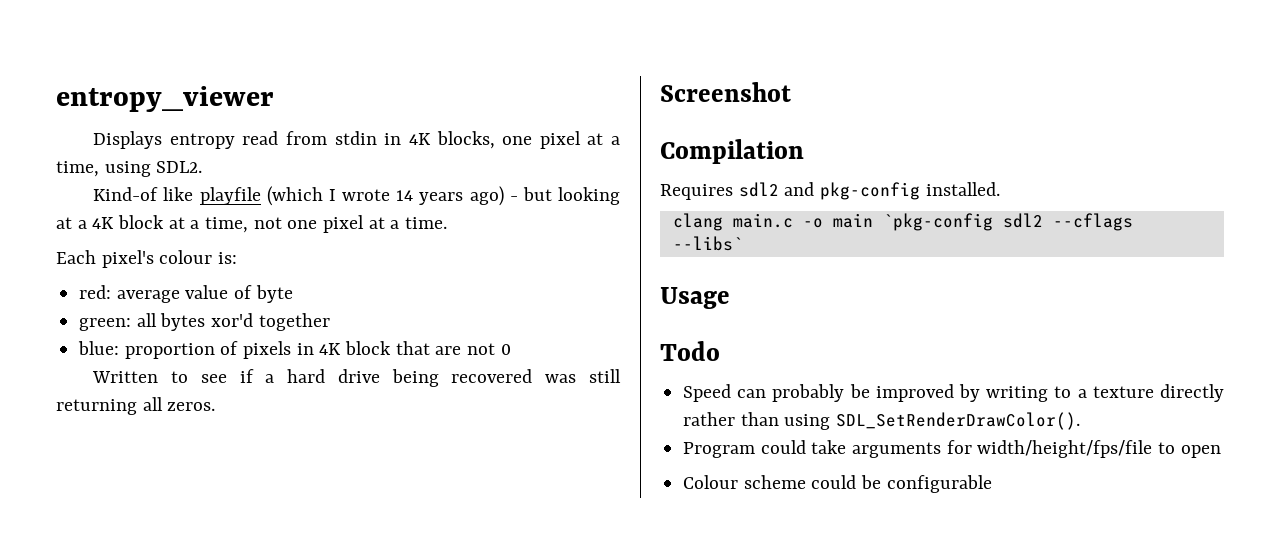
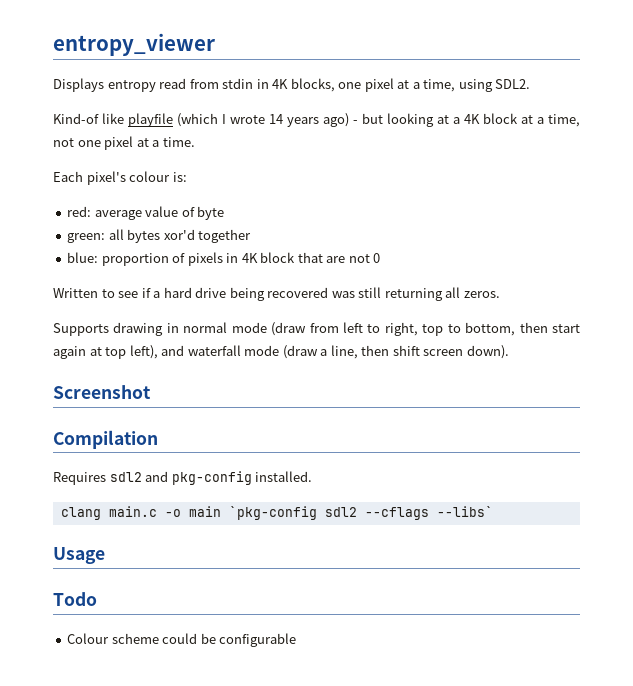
+ Supports drawing in normal mode (draw from left to right, top to bottom, then start again at top left), and waterfall mode (draw a line, then shift screen down).
- Speed can probably be improved by writing to a texture directly rather than using SDL_SetRenderDrawColor().
- Program could take arguments for width/height/fps/file to open

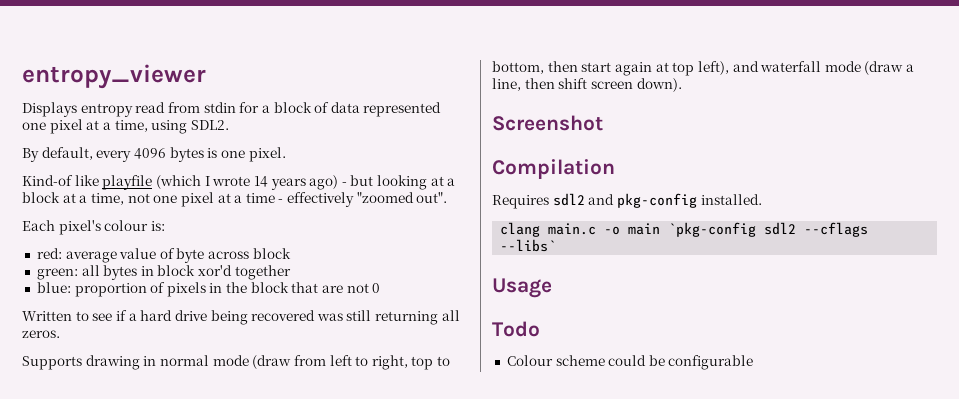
- Displays entropy read from stdin in 4K blocks, one pixel at a time, using SDL2.
+ Displays entropy read from stdin for a block of data represented one pixel at a time, using SDL2.
+ By default, every 4096 bytes is one pixel.
- Kind-of like playfile (which I wrote 14 years ago) - but looking at a 4K block at a time, not one pixel at a time.
+ Kind-of like playfile (which I wrote 14 years ago) - but looking at a block at a time, not one pixel at a time - effectively "zoomed out".
- red: average value of byte
+ red: average value of byte across block
- green: all bytes xor'd together
+ green: all bytes in block xor'd together
- blue: proportion of pixels in 4K block that are not 0
+ blue: proportion of pixels in the block that are not 0

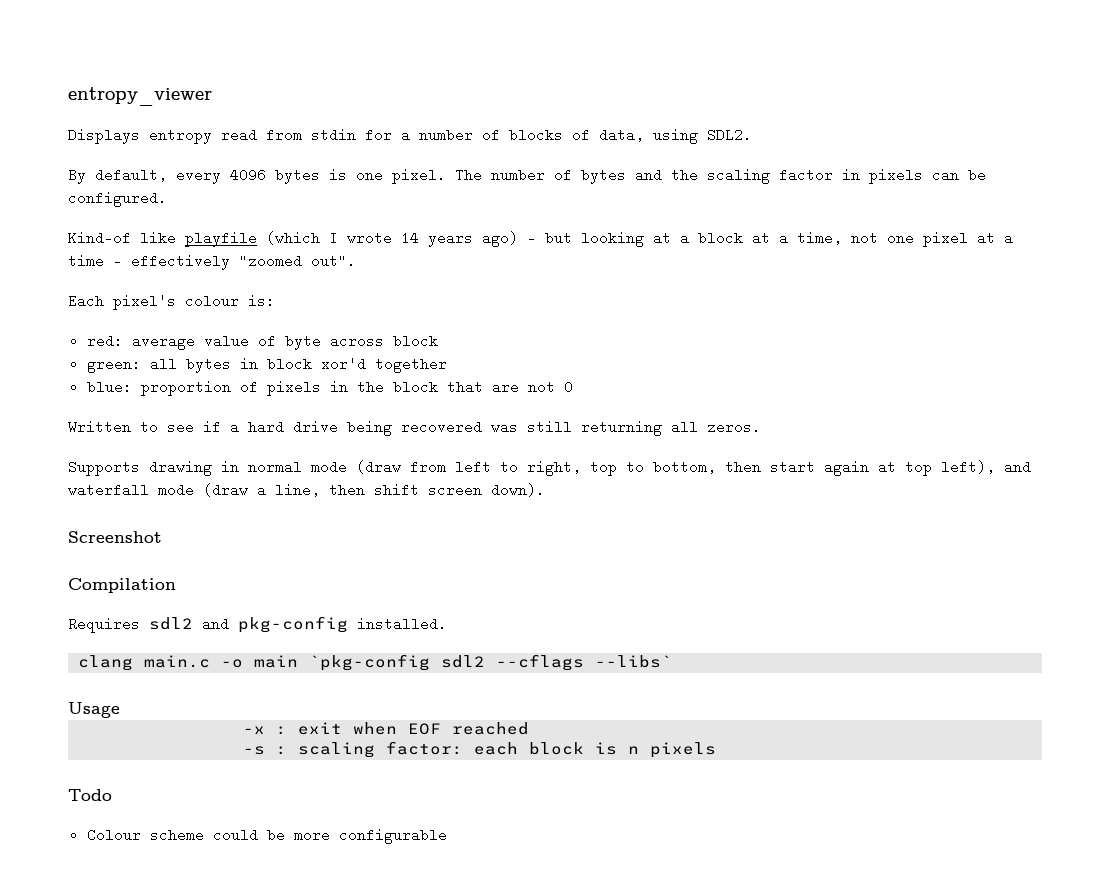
- Displays entropy read from stdin for a block of data represented one pixel at a time, using SDL2.
+ Displays entropy read from stdin for a number of blocks of data, using SDL2.
+ The number of bytes and the scaling factor in pixels can be configured.
+ -x : exit when EOF reached
+ -s : scaling factor: each block is n pixels
- Colour scheme could be configurable
+ Colour scheme could be more configurable

